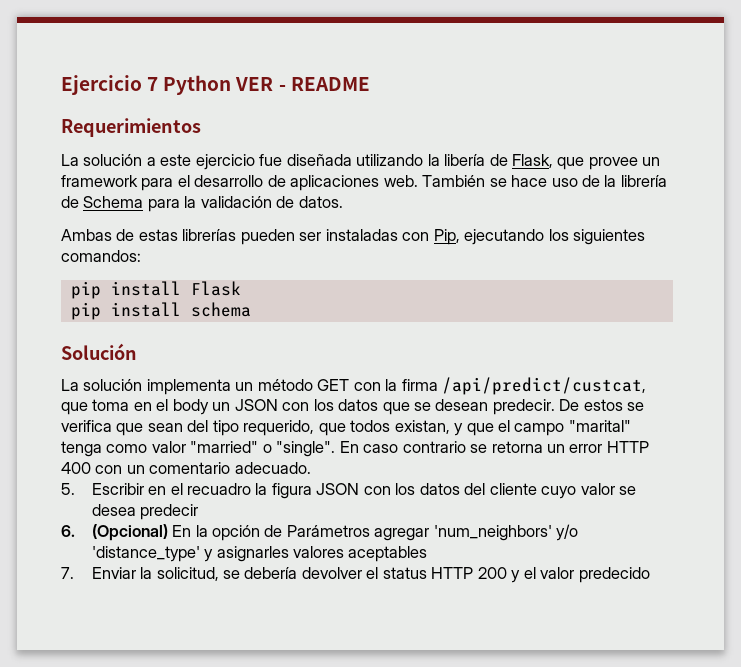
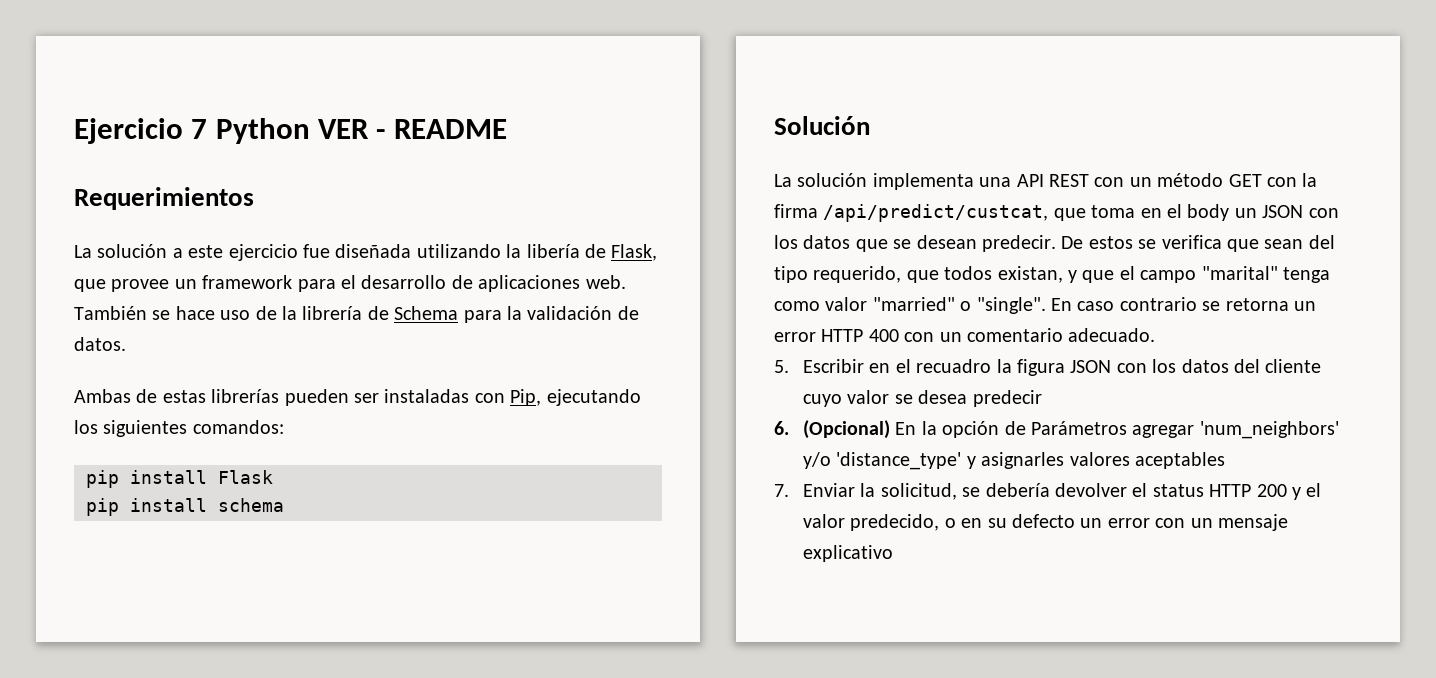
- La solución implementa un método GET con la firma /api/predict/custcat, que toma en el body un JSON con los datos que se desean predecir.
+ La solución implementa una API REST con un método GET con la firma /api/predict/custcat, que toma en el body un JSON con los datos que se desean predecir.
- 7. Enviar la solicitud, se debería devolver el status HTTP 200 y el valor predecido
+ 7. Enviar la solicitud, se debería devolver el status HTTP 200 y el valor predecido, o en su defecto un error con un mensaje explicativo

